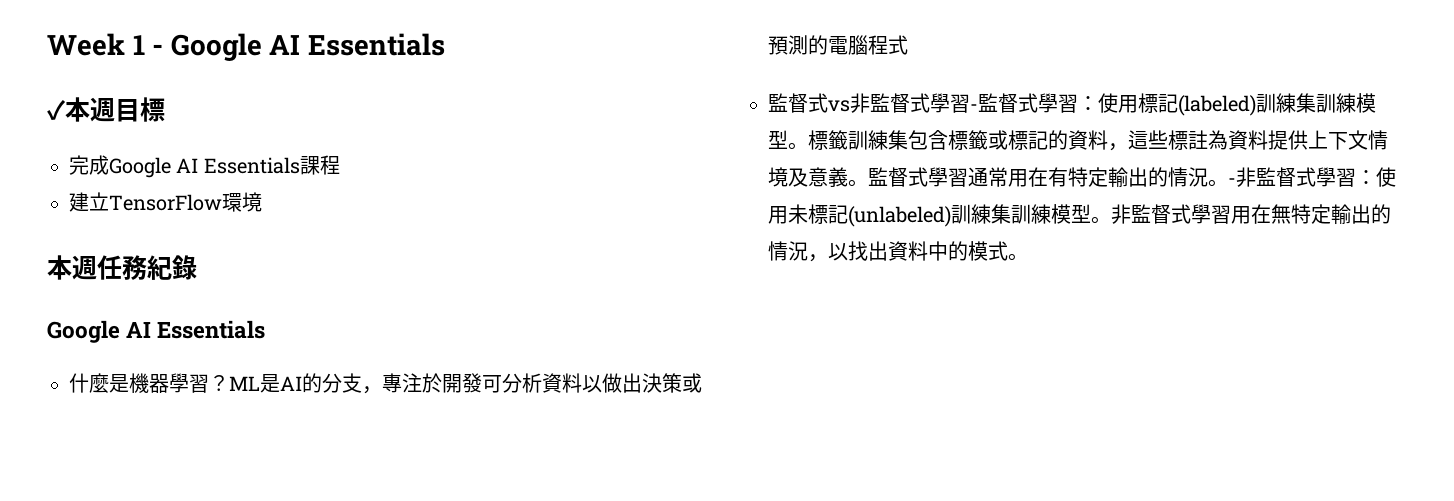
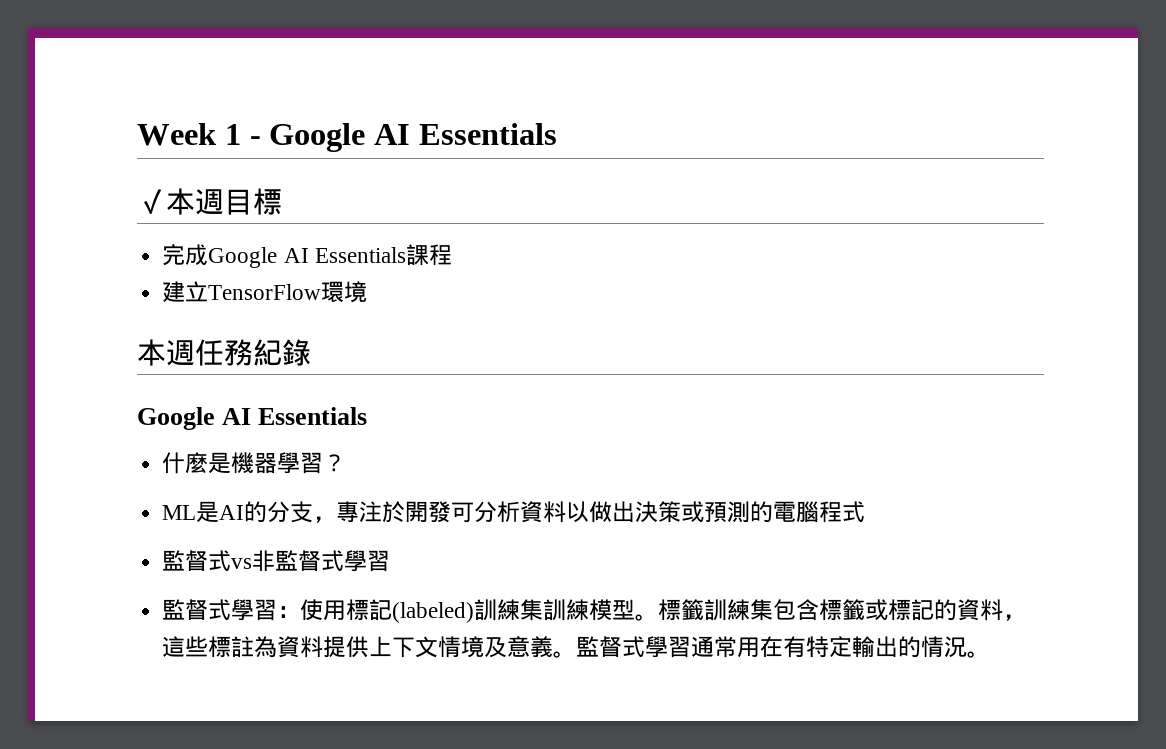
- 什麼是機器學習？ML是AI的分支，專注於開發可分析資料以做出決策或預測的電腦程式
+ 什麼是機器學習？
+ ML是AI的分支，專注於開發可分析資料以做出決策或預測的電腦程式
- 監督式vs非監督式學習-監督式學習：使用標記(labeled)訓練集訓練模型。
+ 監督式vs非監督式學習
+ 監督式學習：使用標記(labeled)訓練集訓練模型。
- -非監督式學習：使用未標記(unlabeled)訓練集訓練模型。非監督式學習用在無特定輸出的情況，以找出資料中的模式。

